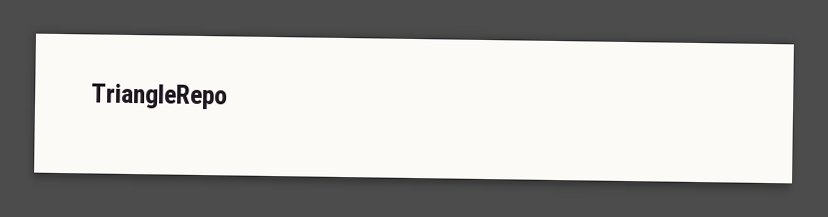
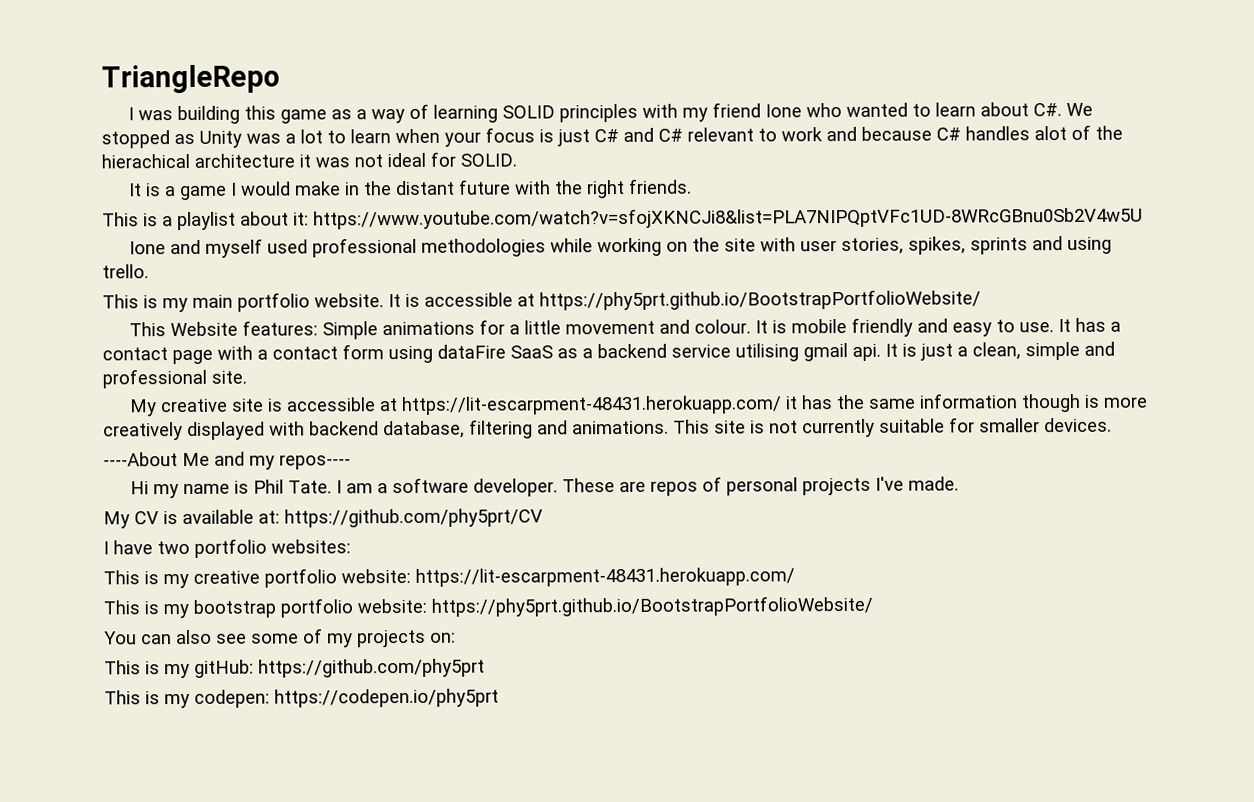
+ I was building this game as a way of learning SOLID principles with my friend Ione who wanted to learn about C#. We stopped as Unity was a lot to learn when your focus is just C# and C# relevant to work and because C# handles alot of the hierachical architecture it was not ideal for SOLID.
+ It is a game I would make in the distant future with the right friends.
+ This is a playlist about it: https://www.youtube.com/watch?v=sfojXKNCJi8&list=PLA7NIPQptVFc1UD-8WRcGBnu0Sb2V4w5U
+ Ione and myself used professional methodologies while working on the site with user stories, spikes, sprints and using trello.
+ This is my main portfolio website. It is accessible at https://phy5prt.github.io/BootstrapPortfolioWebsite/
+ This Website features: Simple animations for a little movement and colour. It is mobile friendly and easy to use. It has a contact page with a contact form using dataFire SaaS as a backend service utilising gmail api. It is just a clean, simple and professional site.
+ My creative site is accessible at https://lit-escarpment-48431.herokuapp.com/ it has the same information though is more creatively displayed with backend database, filtering and animations. This site is not currently suitable for smaller devices.
+ ----About Me and my repos----
+ Hi my name is Phil Tate. I am a software developer. These are repos of personal projects I've made.
+ My CV is available at: https://github.com/phy5prt/CV
+ I have two portfolio websites:
+ This is my creative portfolio website: https://lit-escarpment-48431.herokuapp.com/
+ This is my bootstrap portfolio website: https://phy5prt.github.io/BootstrapPortfolioWebsite/
+ You can also see some of my projects on:
+ This is my gitHub: https://github.com/phy5prt
+ This is my codepen: https://codepen.io/phy5prt

